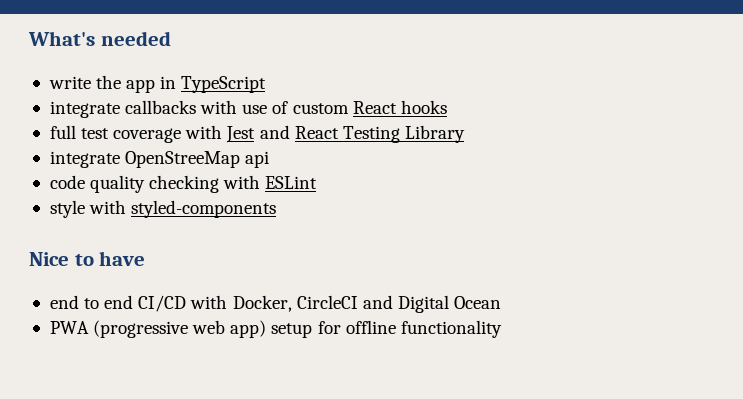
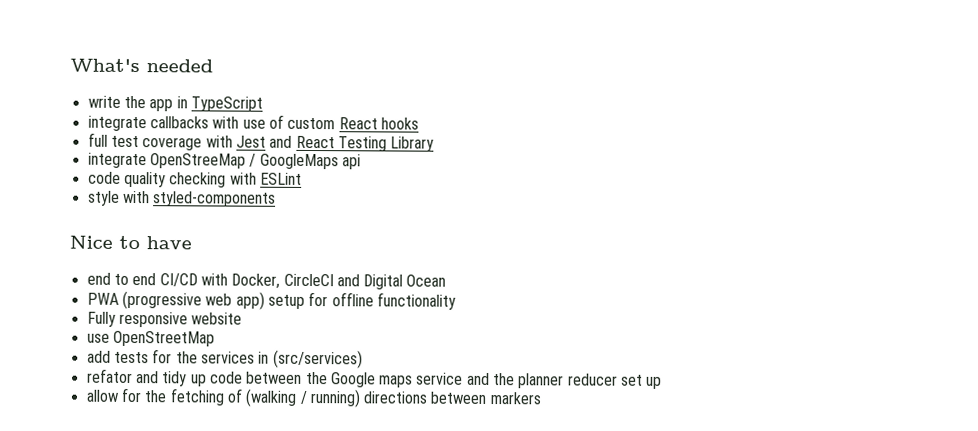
- integrate OpenStreeMap api
+ integrate OpenStreeMap / GoogleMaps api
+ Fully responsive website
+ use OpenStreetMap
+ add tests for the services in (src/services)
+ refator and tidy up code between the Google maps service and the planner reducer set up
+ allow for the fetching of (walking / running) directions between markers

